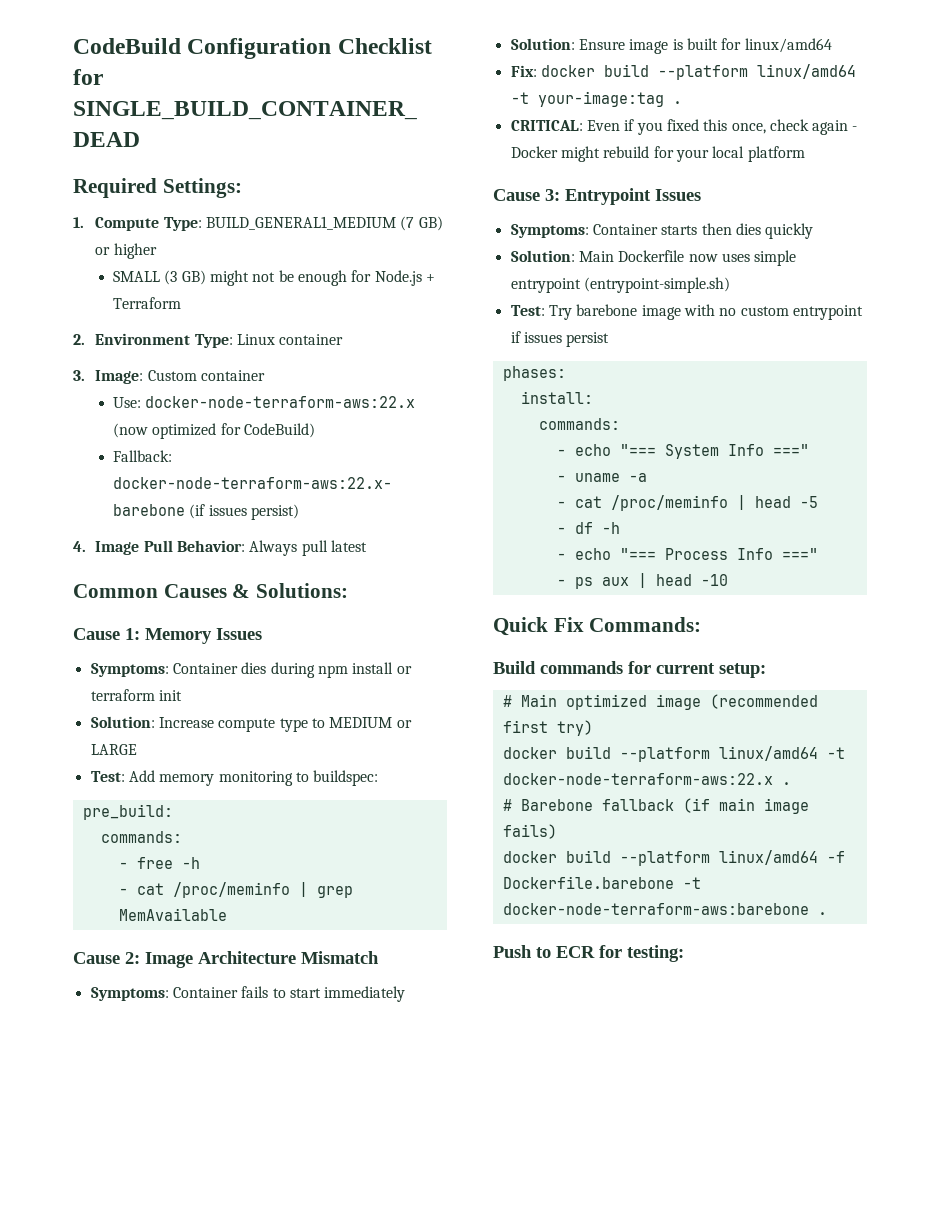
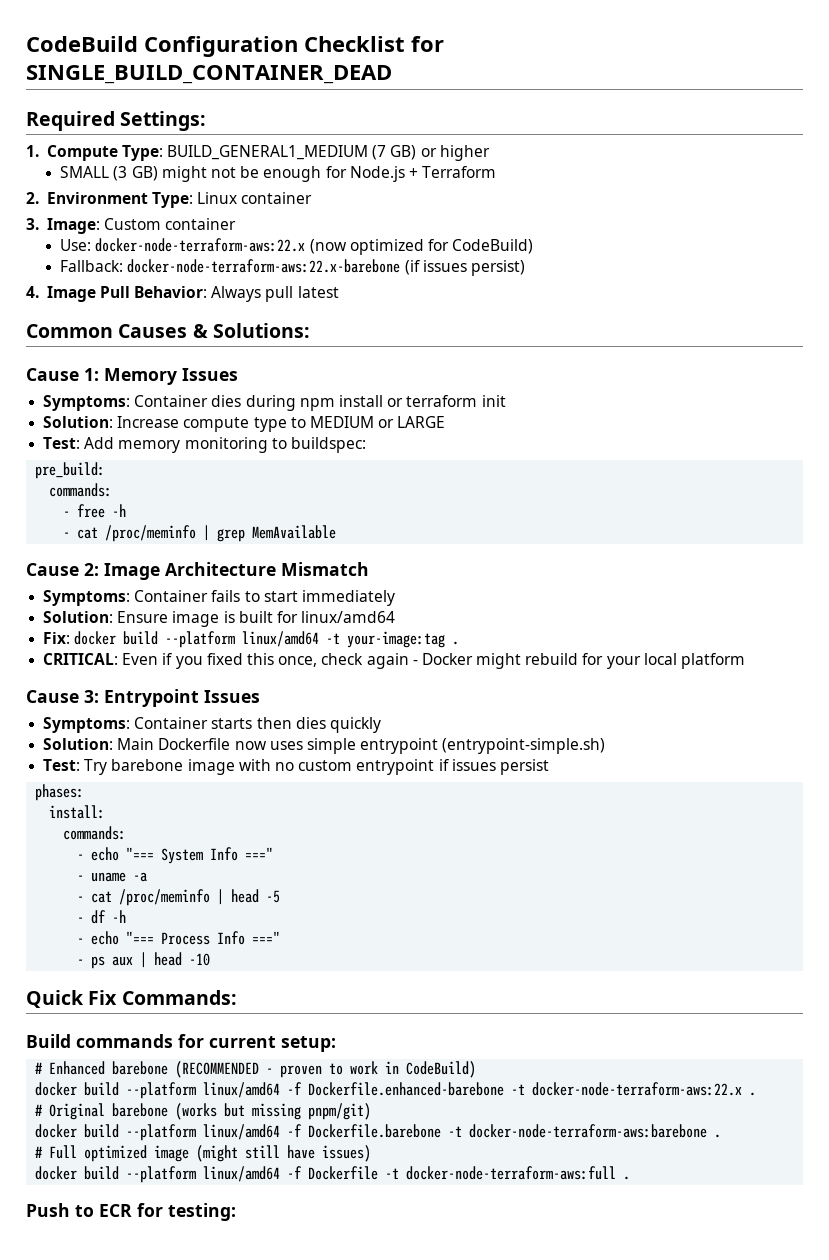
- # Main optimized image (recommended first try)
- docker build --platform linux/amd64 -t docker-node-terraform-aws:22.x .
+ # Enhanced barebone (RECOMMENDED - proven to work in CodeBuild)
+ docker build --platform linux/amd64 -f Dockerfile.enhanced-barebone -t docker-node-terraform-aws:22.x .
- # Barebone fallback (if main image fails)
+ # Original barebone (works but missing pnpm/git)
+ # Full optimized image (might still have issues)
+ docker build --platform linux/amd64 -f Dockerfile -t docker-node-terraform-aws:full .

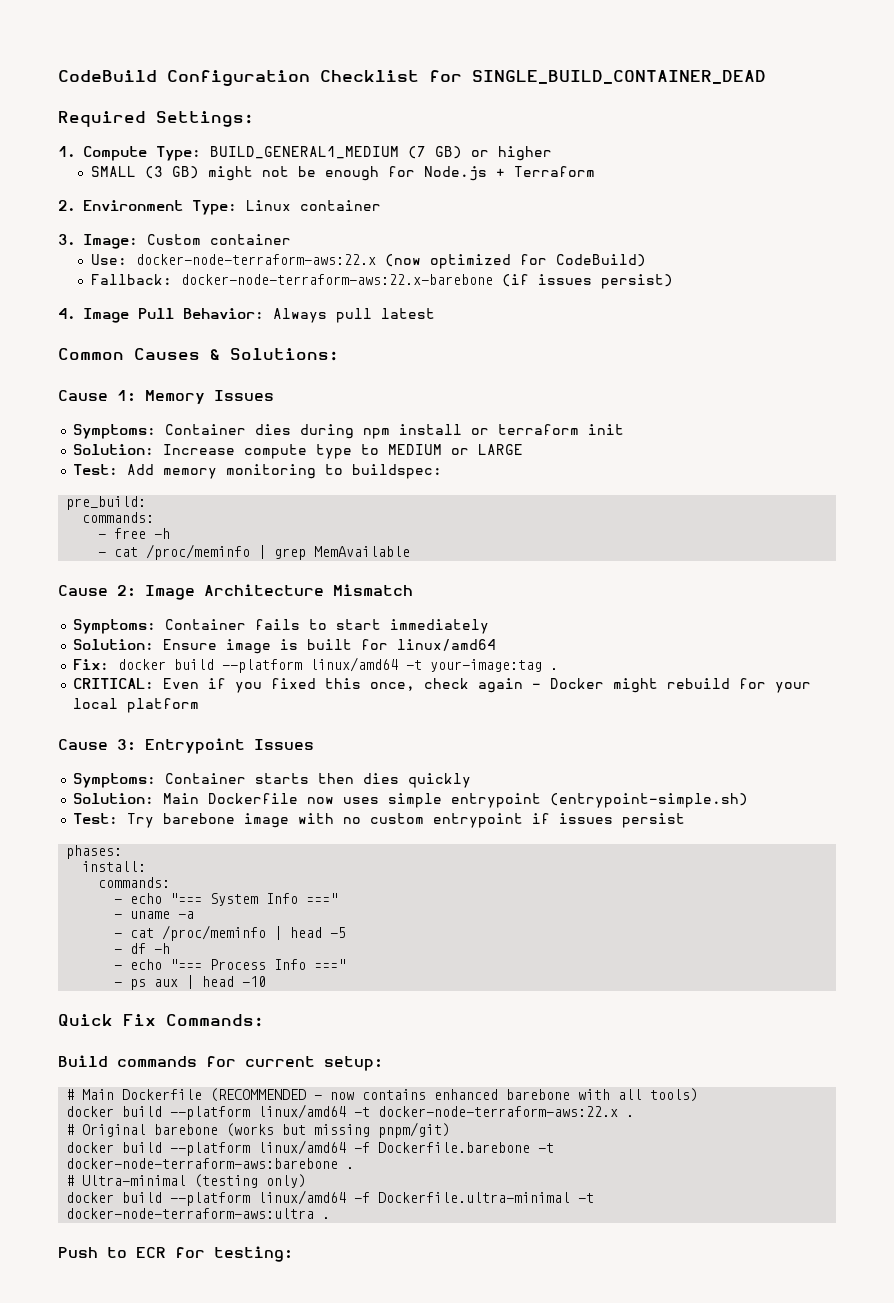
- # Enhanced barebone (RECOMMENDED - proven to work in CodeBuild)
- docker build --platform linux/amd64 -f Dockerfile.enhanced-barebone -t docker-node-terraform-aws:22.x .
+ # Main Dockerfile (RECOMMENDED - now contains enhanced barebone with all tools)
+ docker build --platform linux/amd64 -t docker-node-terraform-aws:22.x .
- # Full optimized image (might still have issues)
- docker build --platform linux/amd64 -f Dockerfile -t docker-node-terraform-aws:full .
+ # Ultra-minimal (testing only)
+ docker build --platform linux/amd64 -f Dockerfile.ultra-minimal -t docker-node-terraform-aws:ultra .

